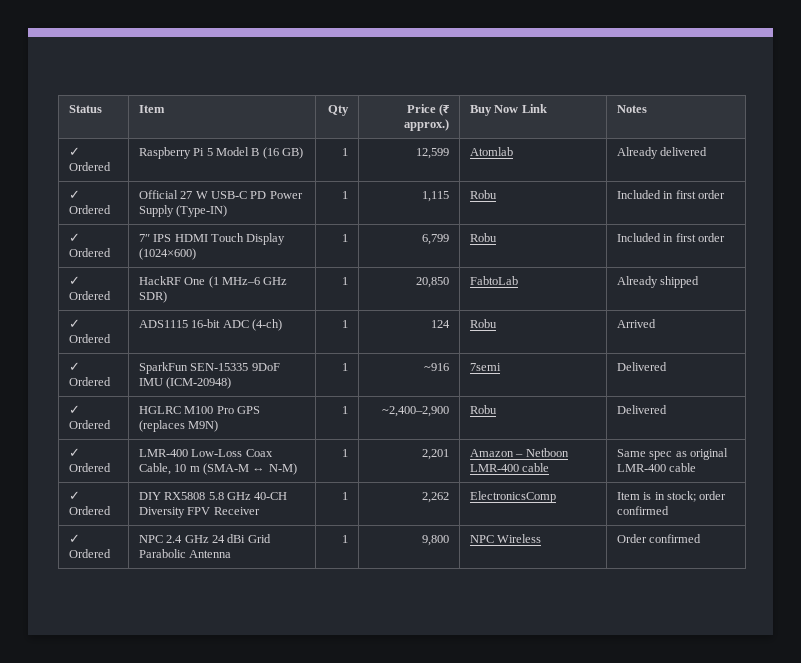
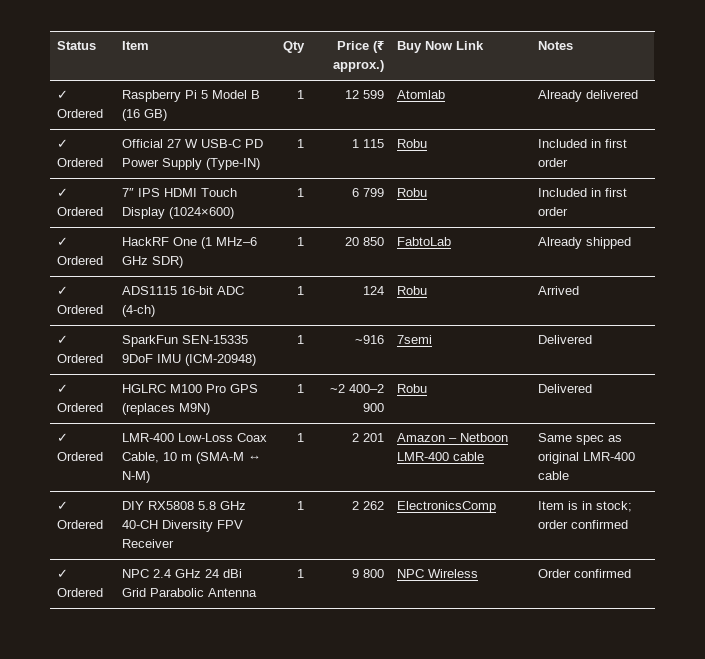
- ✓ Ordered | Raspberry Pi 5 Model B (16 GB) | 1 | 12,599 | Atomlab | Already delivered
+ ✓ Ordered | Raspberry Pi 5 Model B (16 GB) | 1 | 12 599 | Atomlab | Already delivered
- ✓ Ordered | Official 27 W USB‑C PD Power Supply (Type‑IN) | 1 | 1,115 | Robu | Included in first order
+ ✓ Ordered | Official 27 W USB‑C PD Power Supply (Type‑IN) | 1 | 1 115 | Robu | Included in first order
- ✓ Ordered | 7″ IPS HDMI Touch Display (1024×600) | 1 | 6,799 | Robu | Included in first order
+ ✓ Ordered | 7″ IPS HDMI Touch Display (1024×600) | 1 | 6 799 | Robu | Included in first order
- ✓ Ordered | HackRF One (1 MHz–6 GHz SDR) | 1 | 20,850 | FabtoLab | Already shipped
+ ✓ Ordered | HackRF One (1 MHz–6 GHz SDR) | 1 | 20 850 | FabtoLab | Already shipped
- ✓ Ordered | HGLRC M100 Pro GPS (replaces M9N) | 1 | ~2,400–2,900 | Robu | Delivered
+ ✓ Ordered | HGLRC M100 Pro GPS (replaces M9N) | 1 | ~2 400–2 900 | Robu | Delivered
- ✓ Ordered | LMR‑400 Low‑Loss Coax Cable, 10 m (SMA‑M ↔ N‑M) | 1 | 2,201 | Amazon – Netboon LMR‑400 cable | Same spec as original LMR‑400 cable
+ ✓ Ordered | LMR‑400 Low‑Loss Coax Cable, 10 m (SMA‑M ↔ N‑M) | 1 | 2 201 | Amazon – Netboon LMR‑400 cable | Same spec as original LMR‑400 cable
- ✓ Ordered | DIY RX5808 5.8 GHz 40‑CH Diversity FPV Receiver | 1 | 2,262 | ElectronicsComp | Item is in stock; order confirmed
+ ✓ Ordered | DIY RX5808 5.8 GHz 40‑CH Diversity FPV Receiver | 1 | 2 262 | ElectronicsComp | Item is in stock; order confirmed
- ✓ Ordered | NPC 2.4 GHz 24 dBi Grid Parabolic Antenna | 1 | 9,800 | NPC Wireless | Order confirmed
+ ✓ Ordered | NPC 2.4 GHz 24 dBi Grid Parabolic Antenna | 1 | 9 800 | NPC Wireless | Order confirmed

